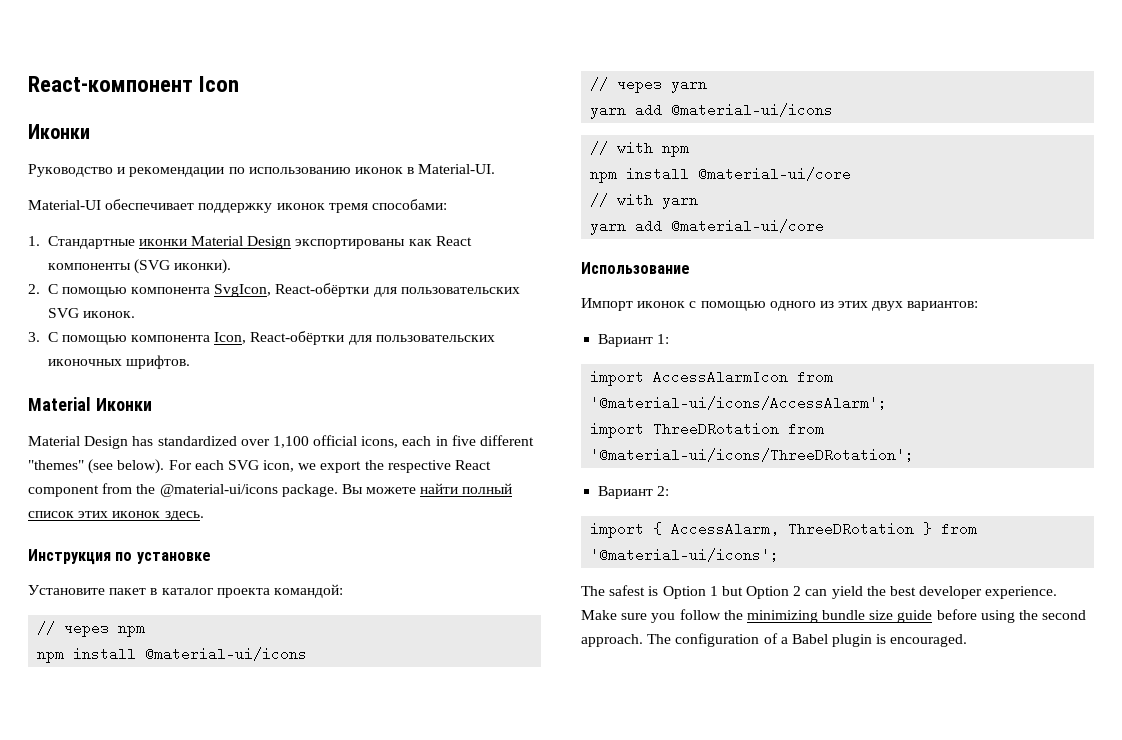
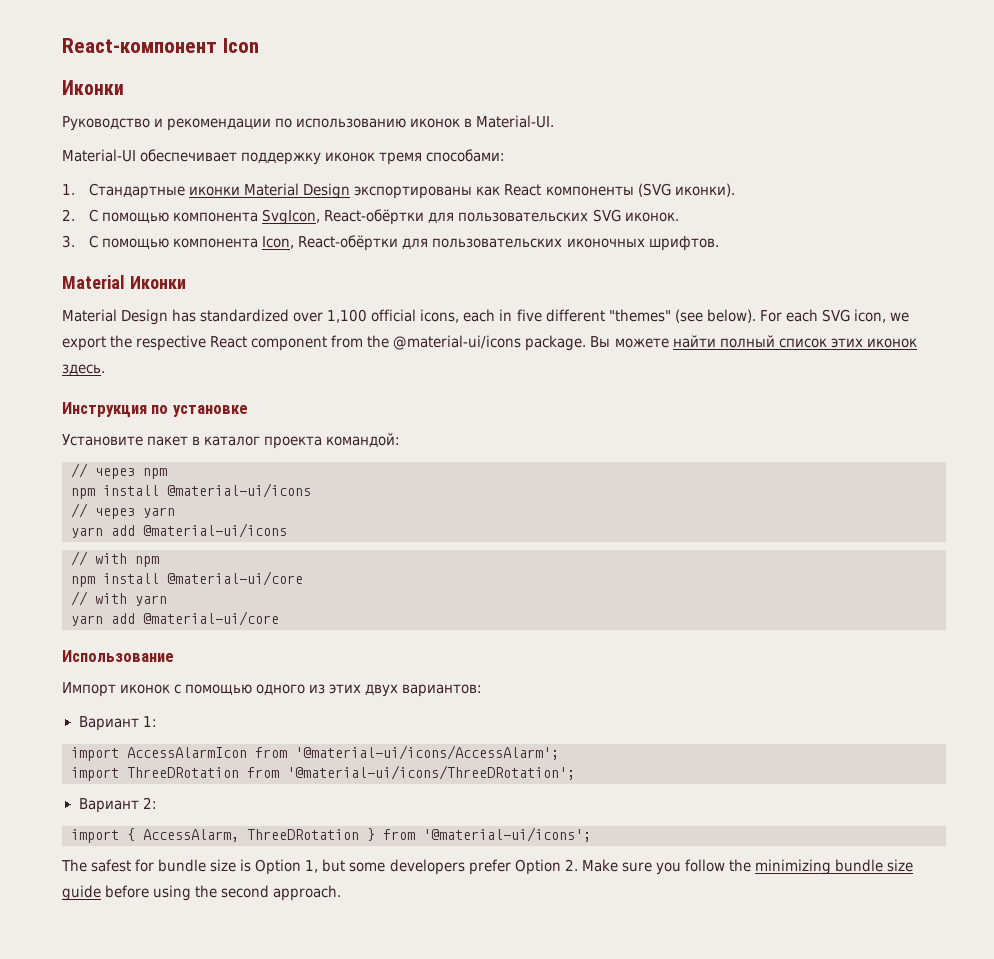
- The safest is Option 1 but Option 2 can yield the best developer experience. Make sure you follow the minimizing bundle size guide before using the second approach. The configuration of a Babel plugin is encouraged.
+ The safest for bundle size is Option 1, but some developers prefer Option 2. Make sure you follow the minimizing bundle size guide before using the second approach.

